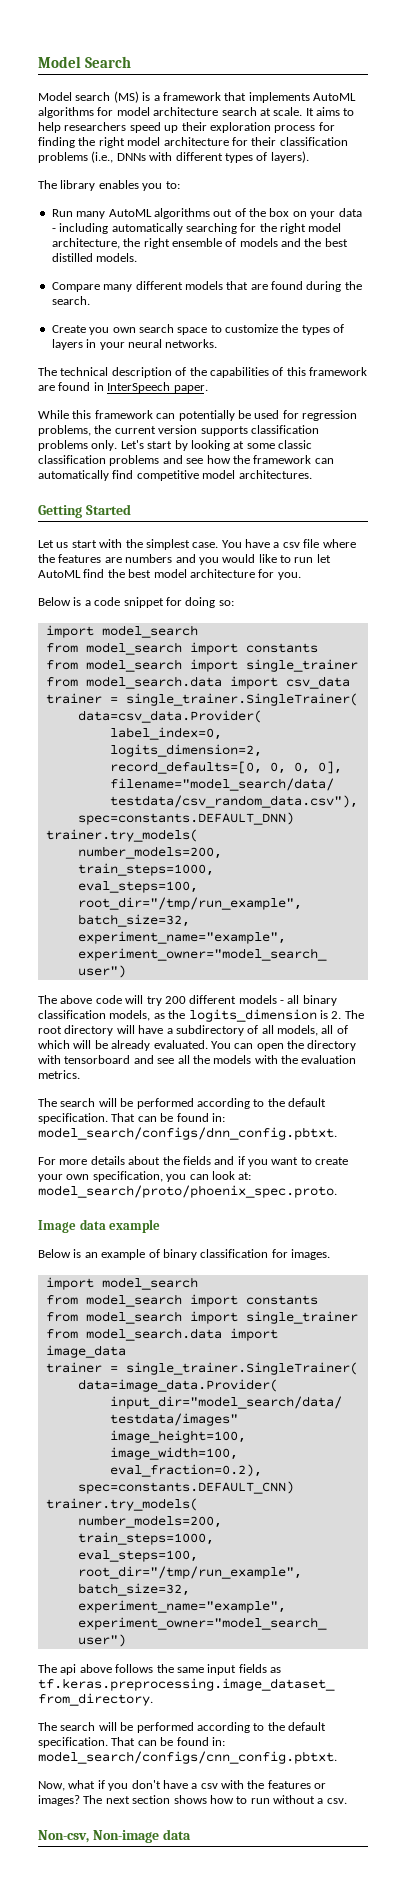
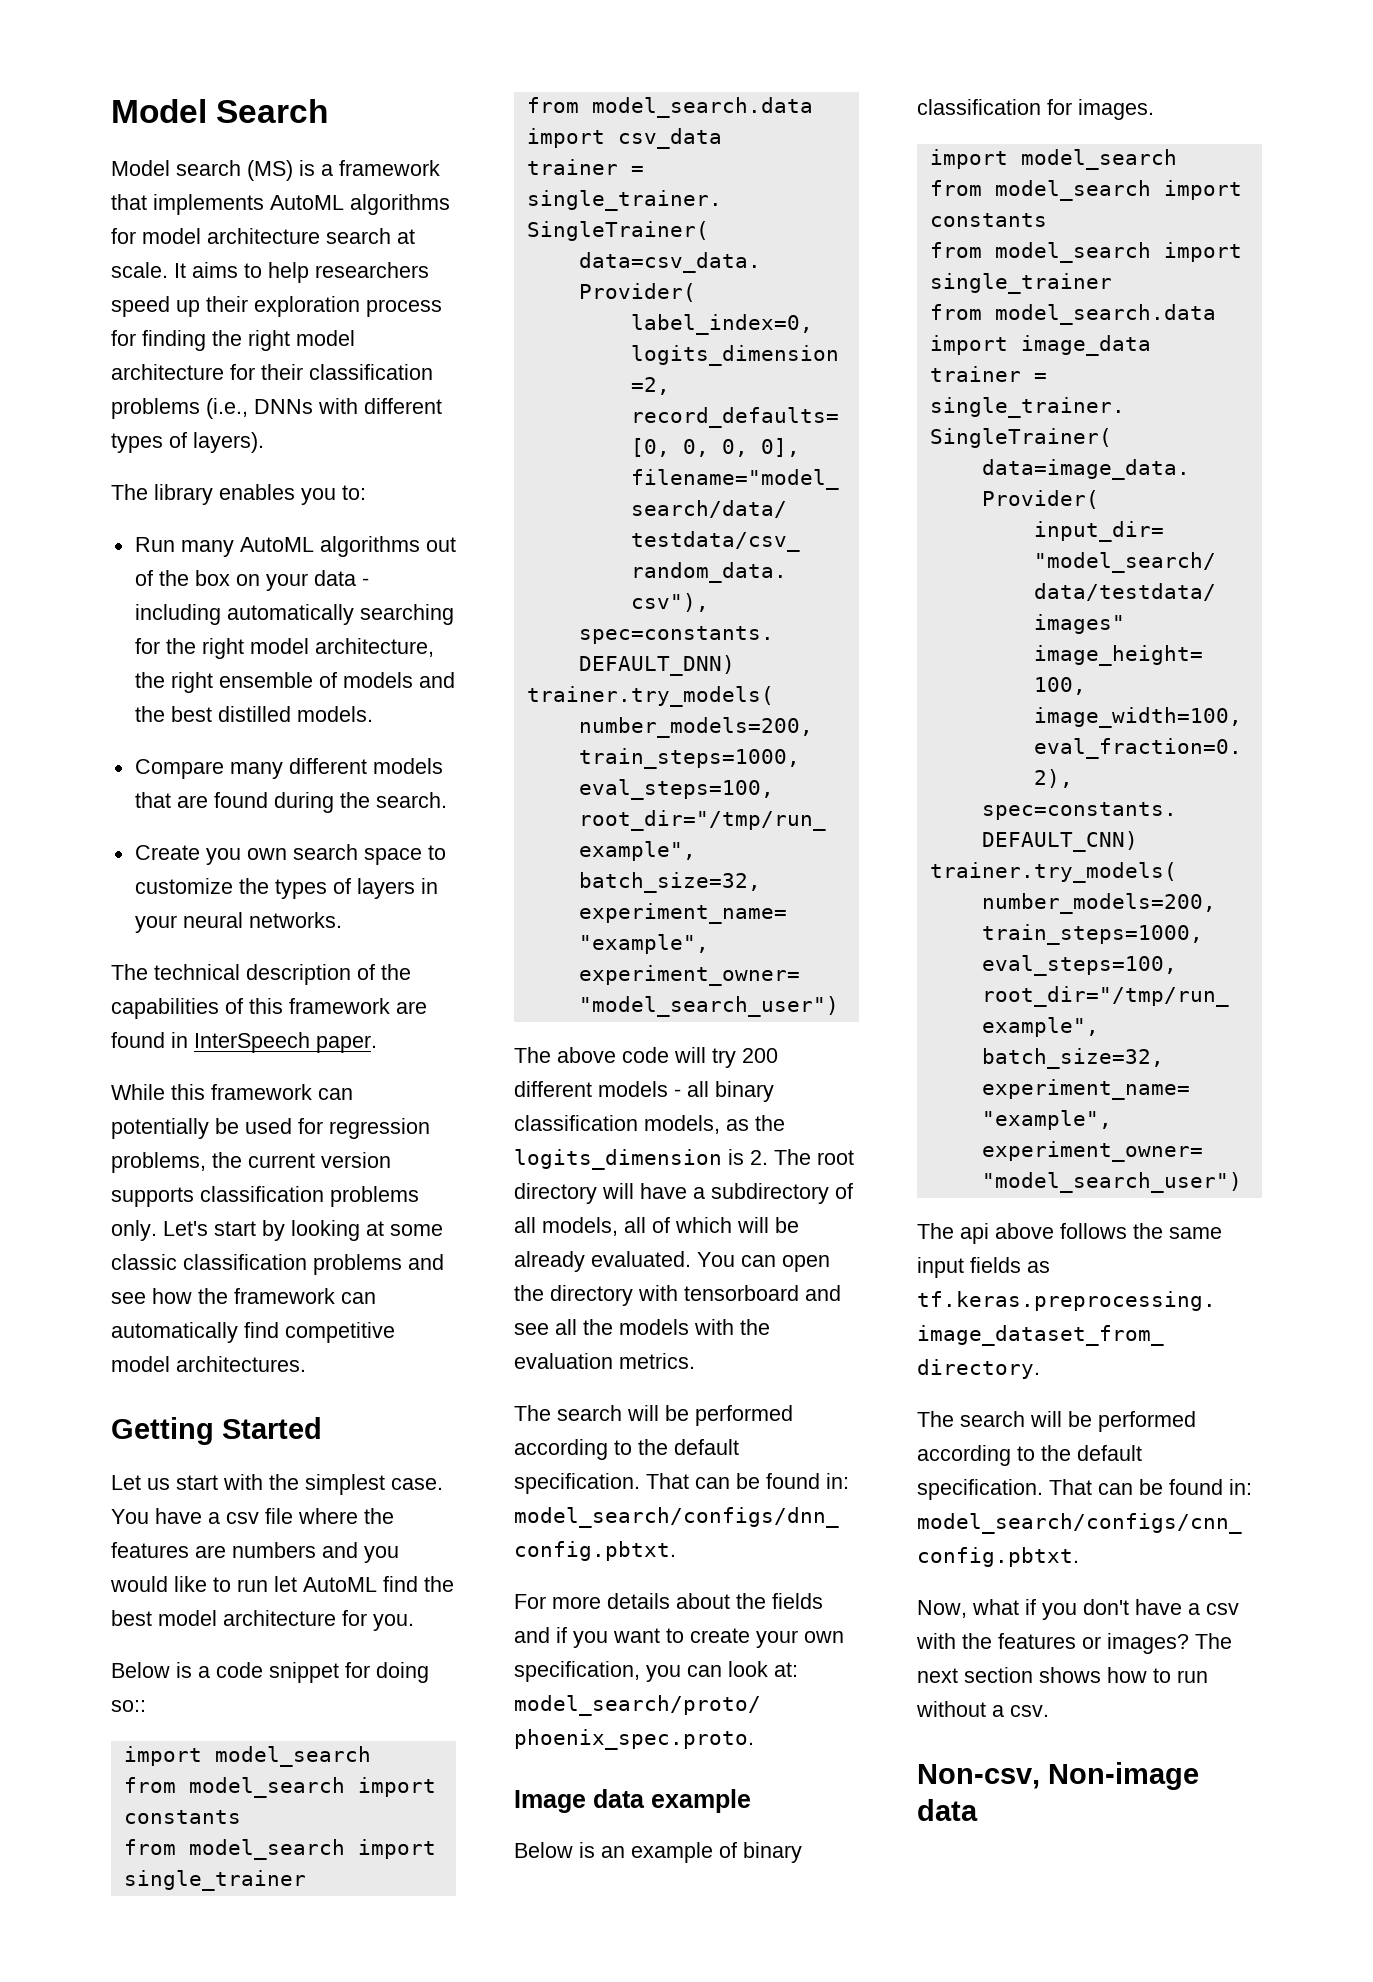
- Below is a code snippet for doing so:
+ Below is a code snippet for doing so::

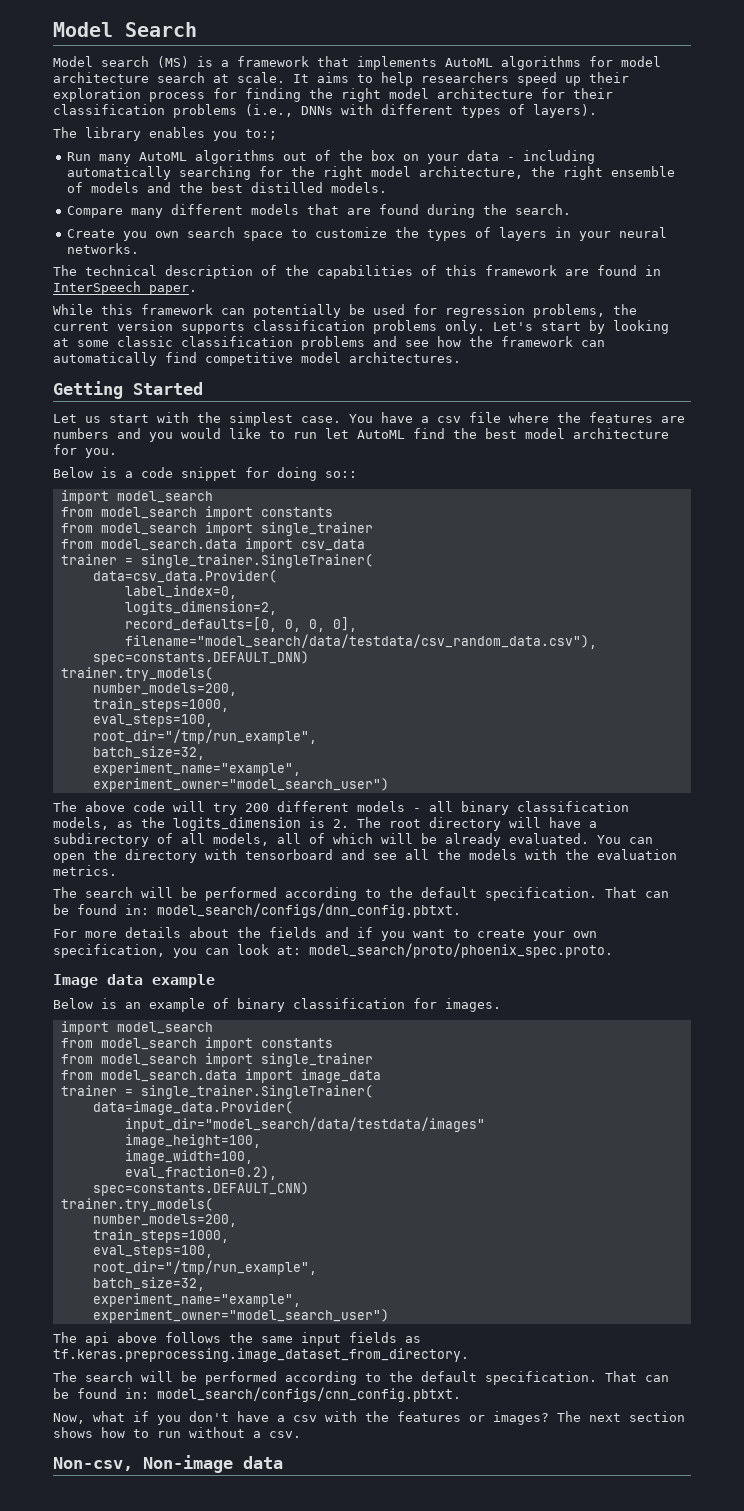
- The library enables you to:
+ The library enables you to:;

